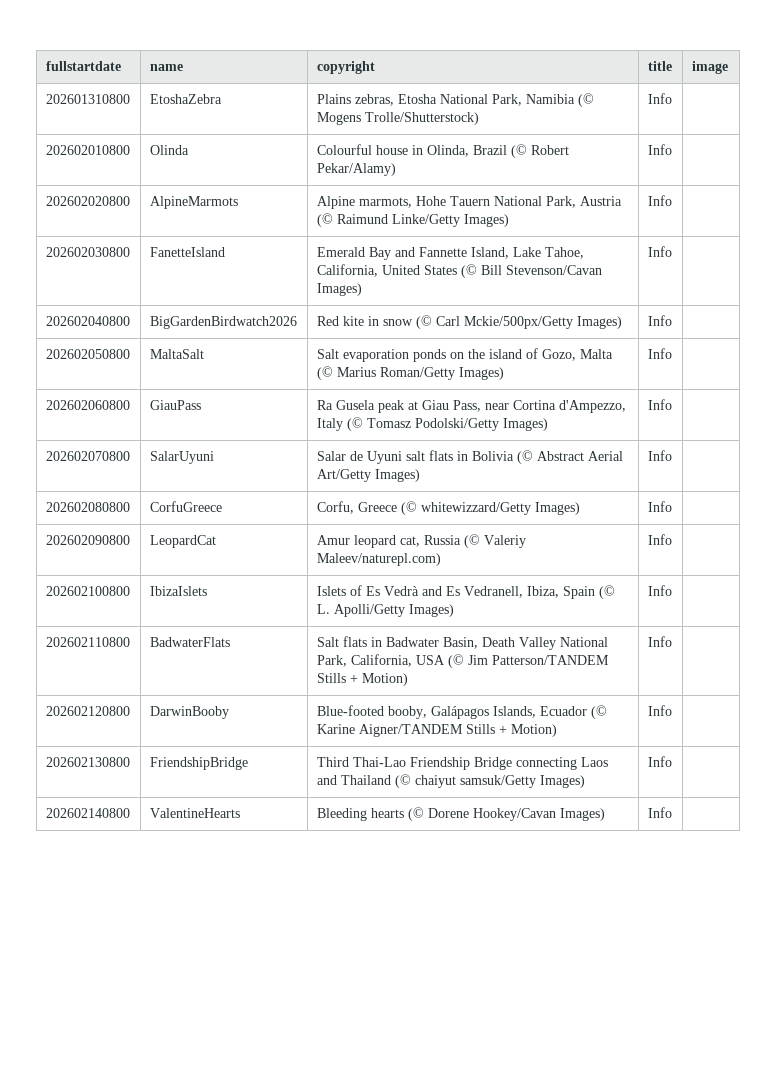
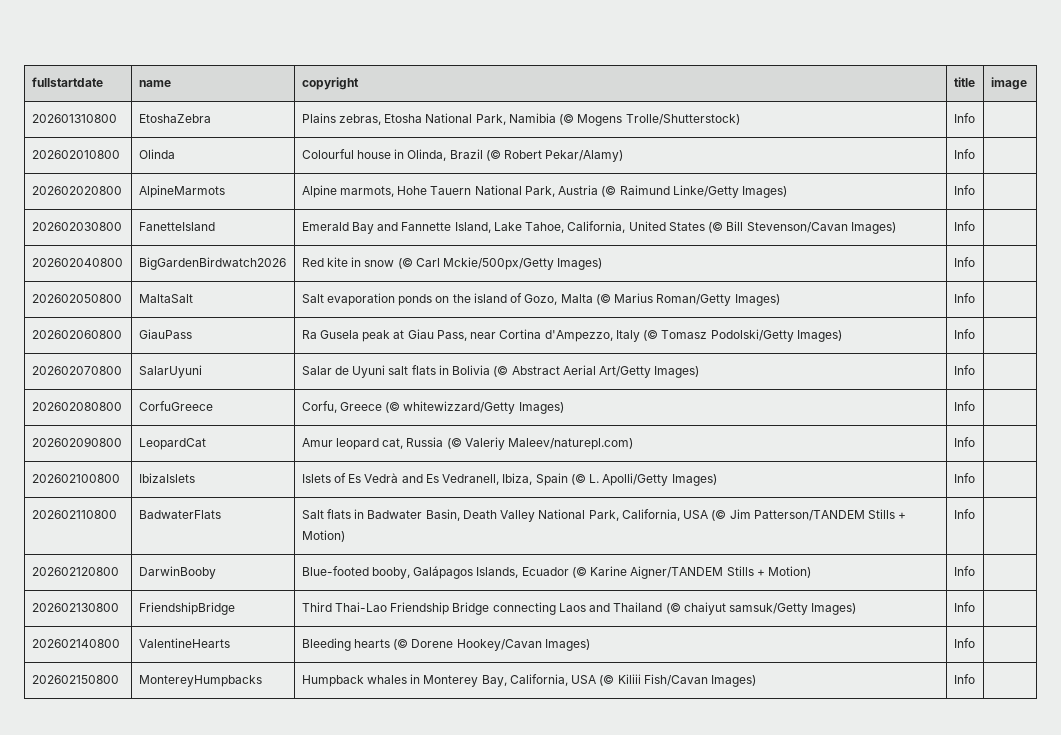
+ 202602150800 | MontereyHumpbacks | Humpback whales in Monterey Bay, California, USA (© Kiliii Fish/Cavan Images) | Info |

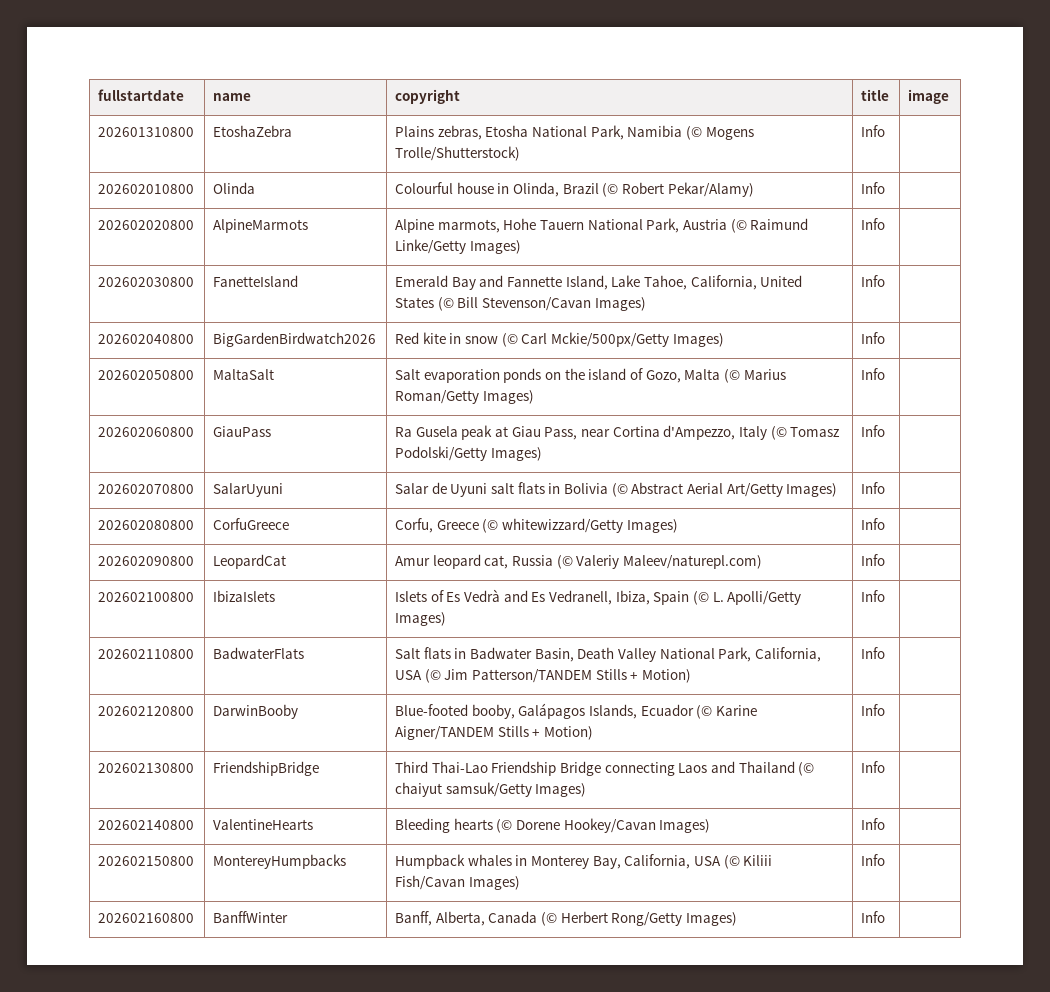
+ 202602160800 | BanffWinter | Banff, Alberta, Canada (© Herbert Rong/Getty Images) | Info |

